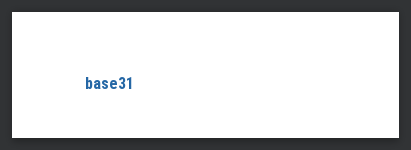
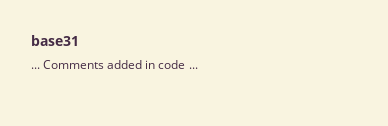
+ ... Comments added in code ...

